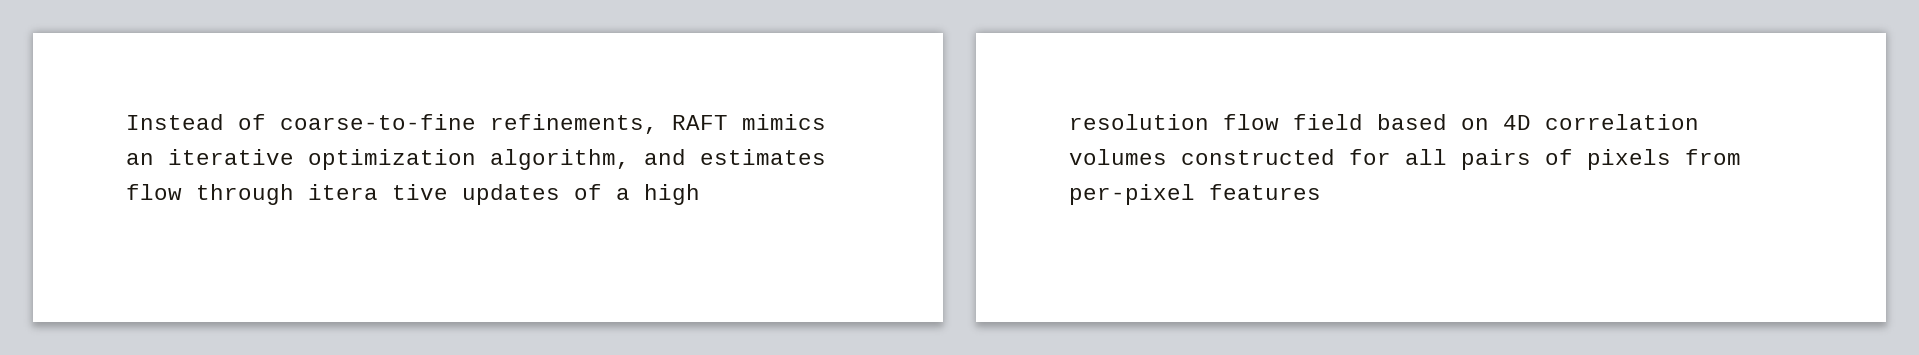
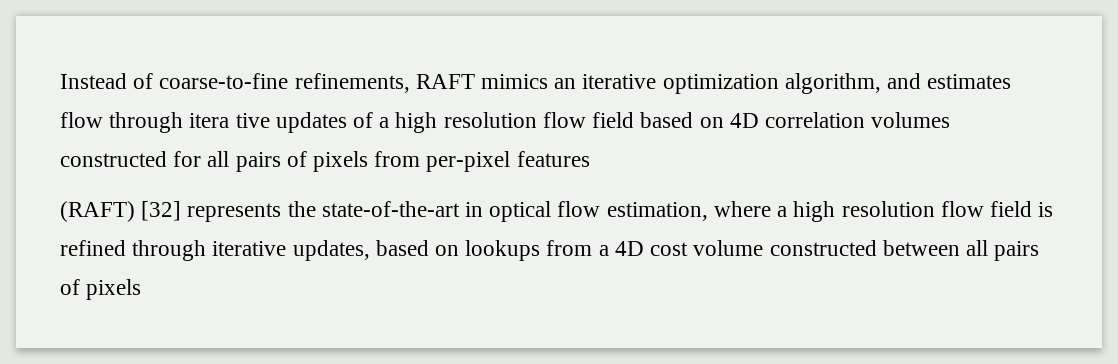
+ (RAFT) [32] represents the state-of-the-art in optical flow estimation, where a high resolution flow field is refined through iterative updates, based on lookups from a 4D cost volume constructed between all pairs of pixels

